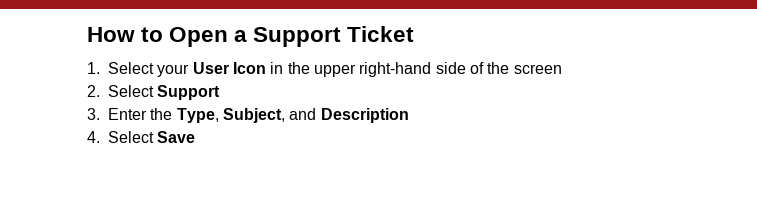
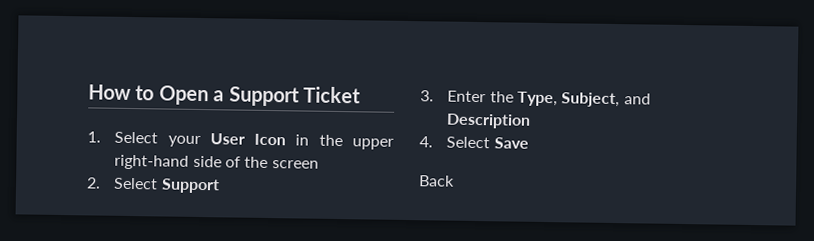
+ Back

